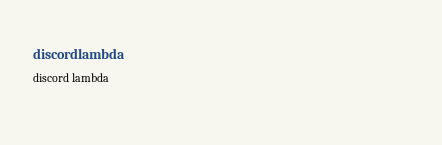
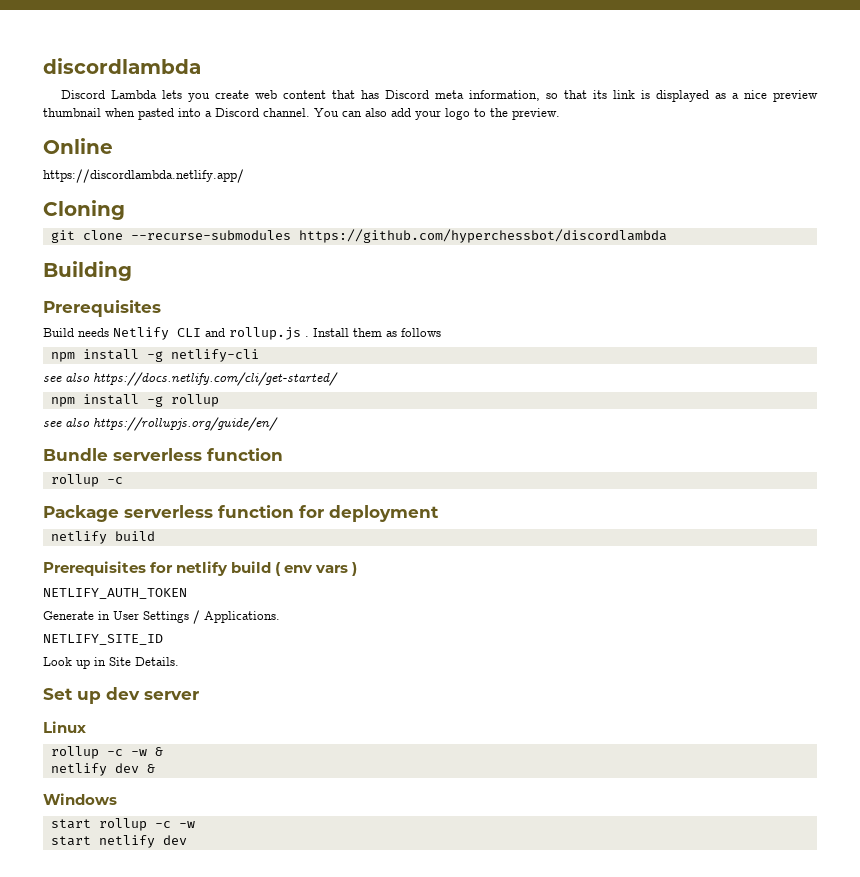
- discord lambda
+ Discord Lambda lets you create web content that has Discord meta information, so that its link is displayed as a nice preview thumbnail when pasted into a Discord channel. You can also add your logo to the preview.
+ Online
+ https://discordlambda.netlify.app/
+ Cloning
+ git clone --recurse-submodules https://github.com/hyperchessbot/discordlambda
+ Building
+ Prerequisites
+ Build needs Netlify CLI and rollup.js . Install them as follows
+ npm install -g netlify-cli
+ see also https://docs.netlify.com/cli/get-started/
+ npm install -g rollup
+ see also https://rollupjs.org/guide/en/
+ Bundle serverless function
+ rollup -c
+ Package serverless function for deployment
+ netlify build
+ Prerequisites for netlify build ( env vars )
+ NETLIFY_AUTH_TOKEN
+ Generate in User Settings / Applications.
+ NETLIFY_SITE_ID
+ Look up in Site Details.
+ Set up dev server
+ Linux
+ rollup -c -w &
+ netlify dev &
+ Windows
+ start rollup -c -w
+ start netlify dev

